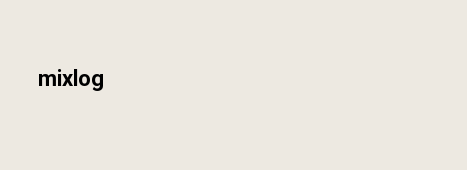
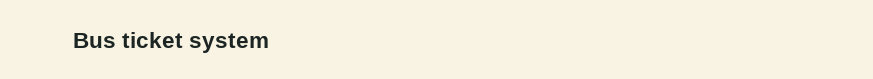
- mixlog
+ Bus ticket system

